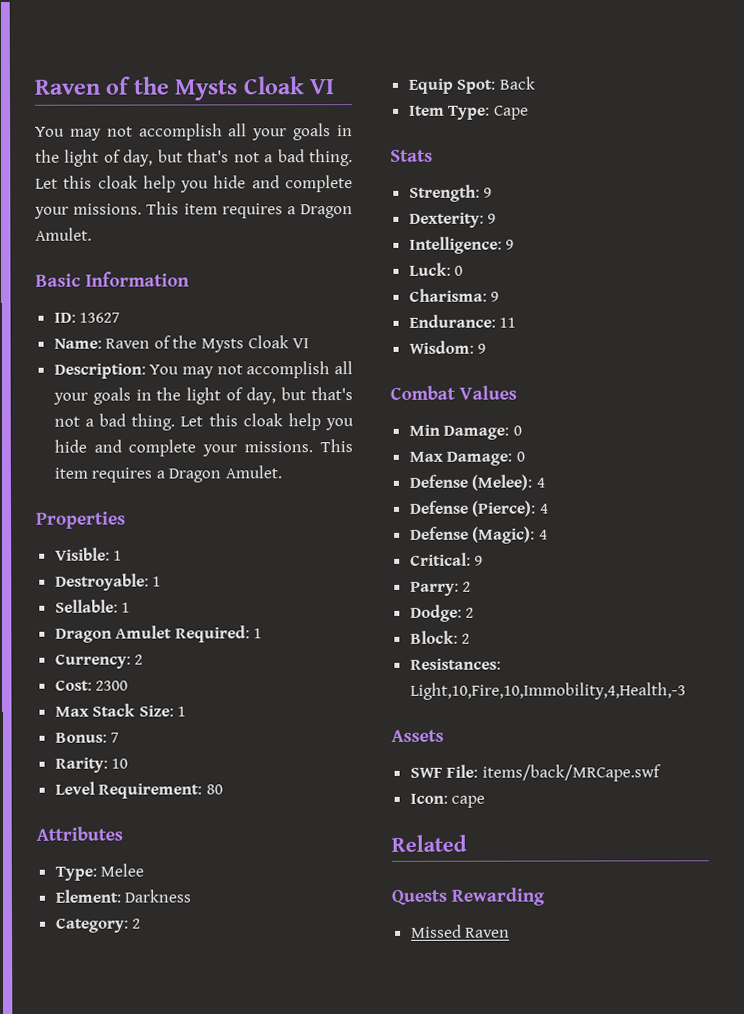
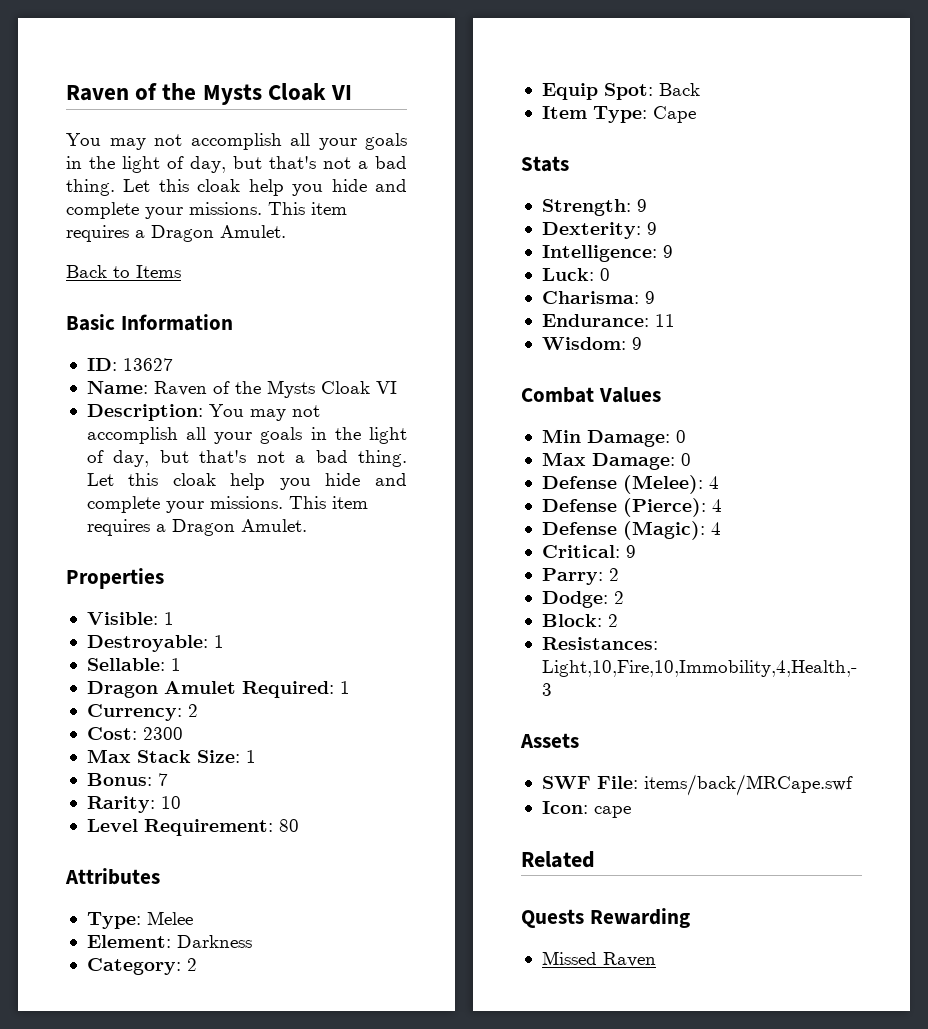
+ Back to Items

